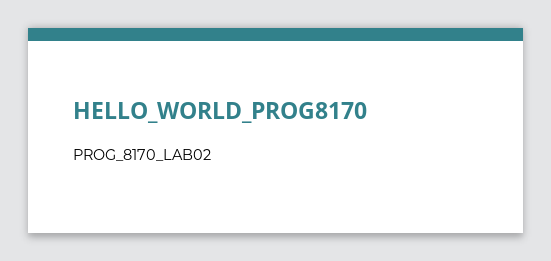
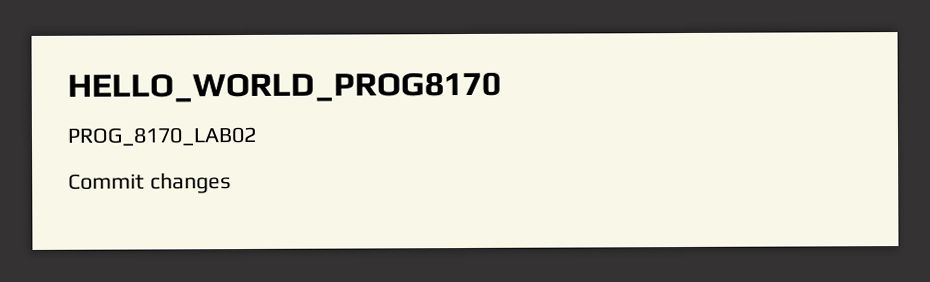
+ Commit changes

